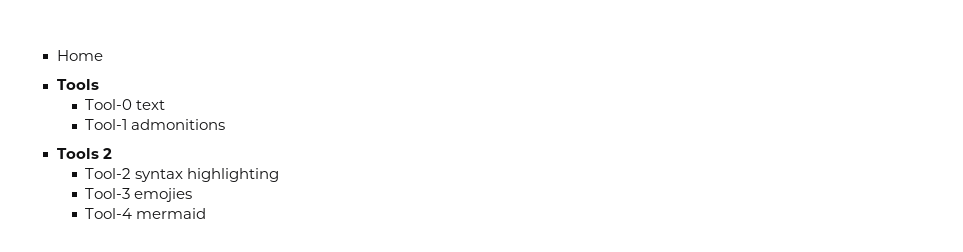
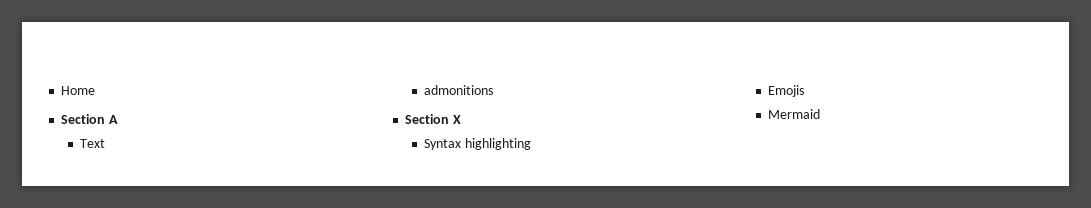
  Home
- Tools
- Tool-0 text
- Tool-1 admonitions
- Tools 2
- Tool-2 syntax highlighting
- Tool-3 emojies
- Tool-4 mermaid
+ Section A
+ Text
+ admonitions
+ Section X
+ Syntax highlighting
+ Emojis
+ Mermaid

